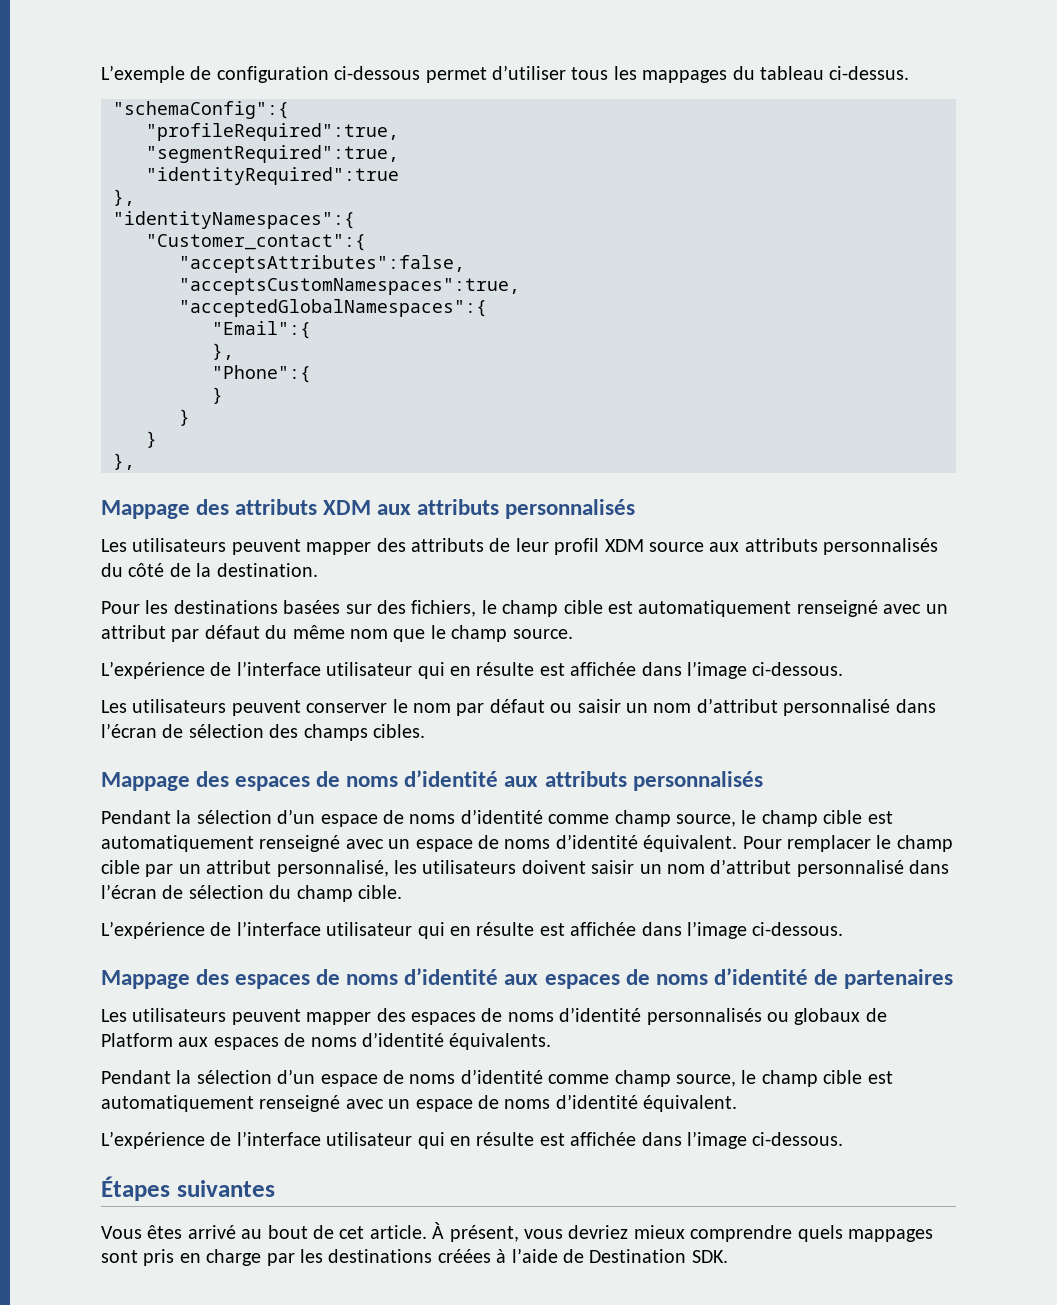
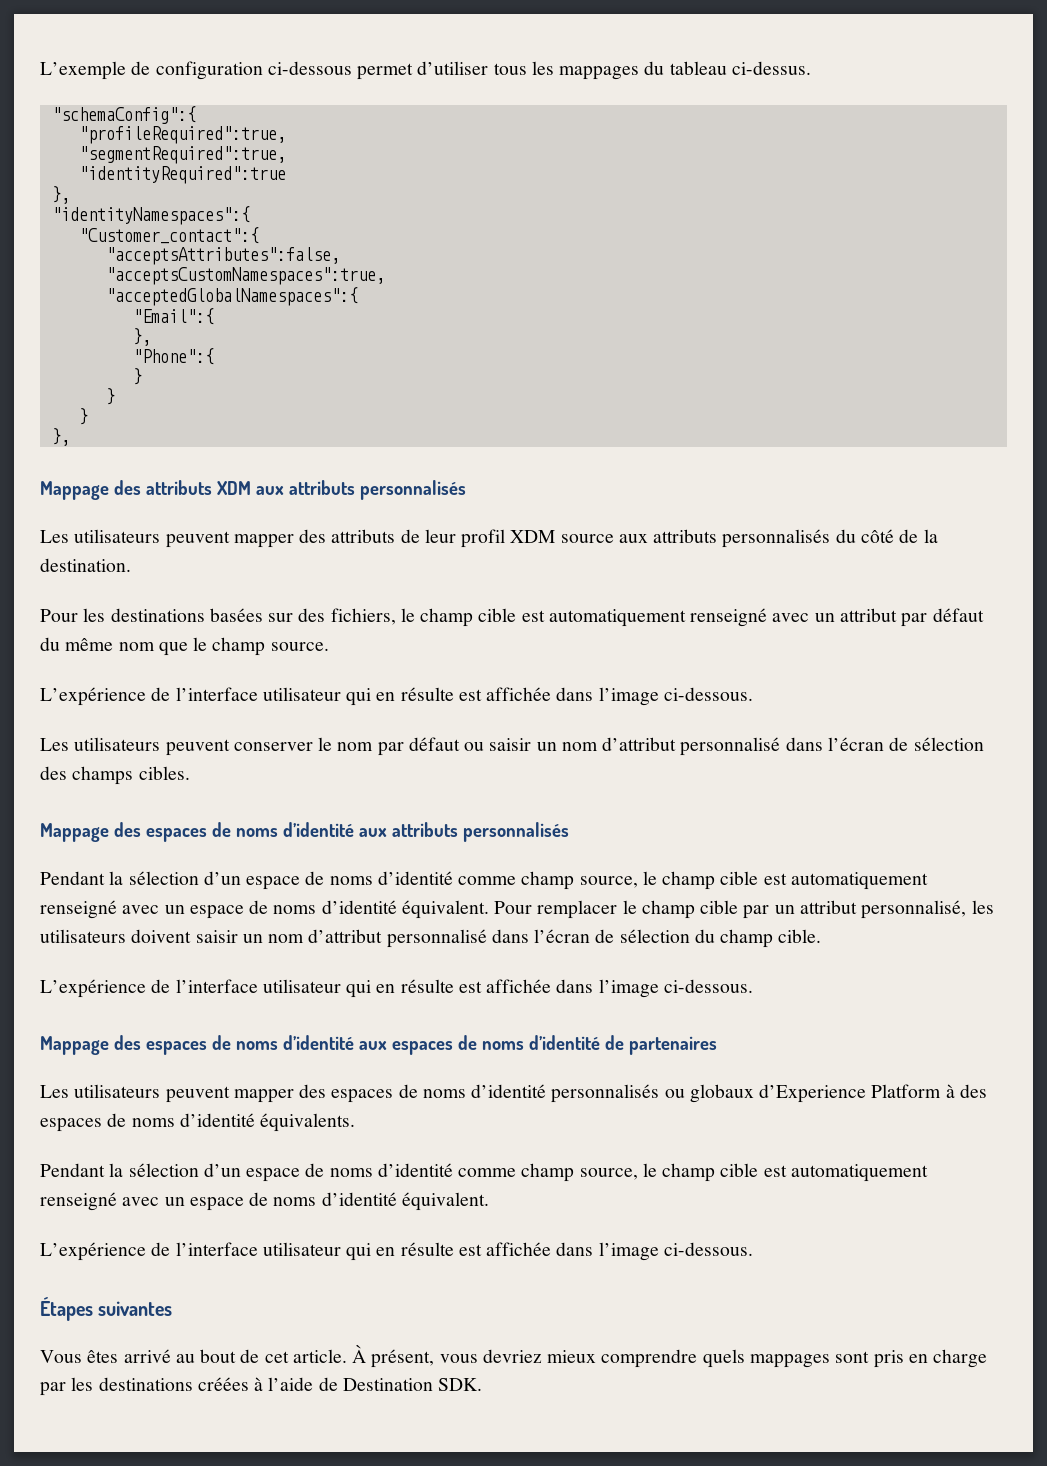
- Les utilisateurs peuvent mapper des espaces de noms d’identité personnalisés ou globaux de Platform aux espaces de noms d’identité équivalents.
+ Les utilisateurs peuvent mapper des espaces de noms d’identité personnalisés ou globaux d’Experience Platform à des espaces de noms d’identité équivalents.

